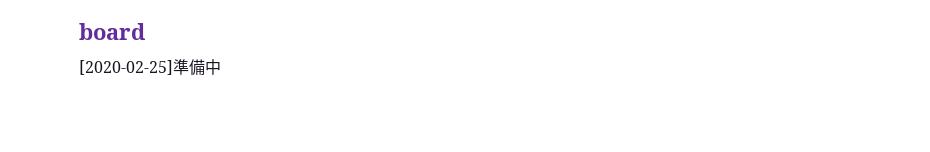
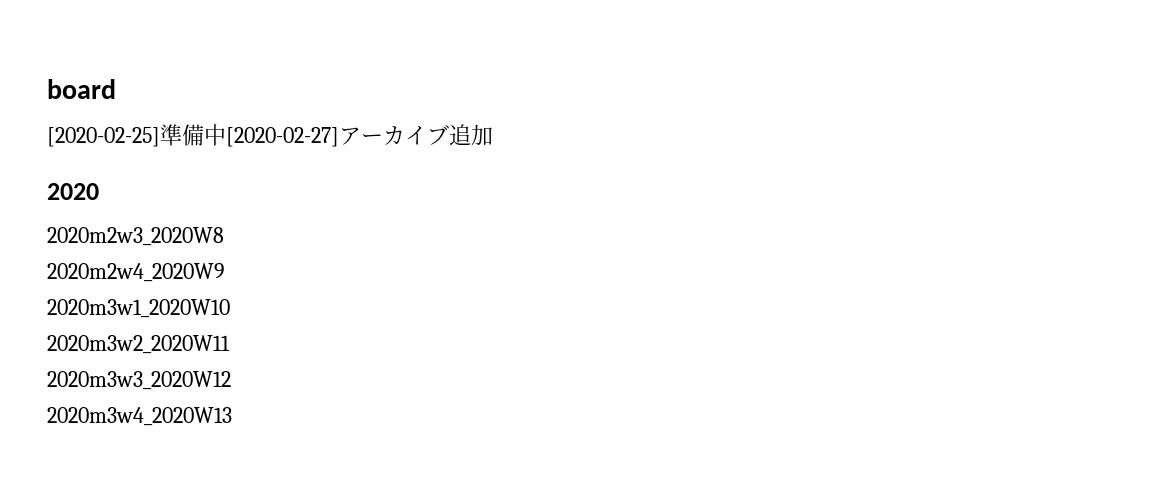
- [2020-02-25]準備中
+ [2020-02-25]準備中[2020-02-27]アーカイブ追加
+ 2020
+ 2020m2w3_2020W8
+ 2020m2w4_2020W9
+ 2020m3w1_2020W10
+ 2020m3w2_2020W11
+ 2020m3w3_2020W12
+ 2020m3w4_2020W13

